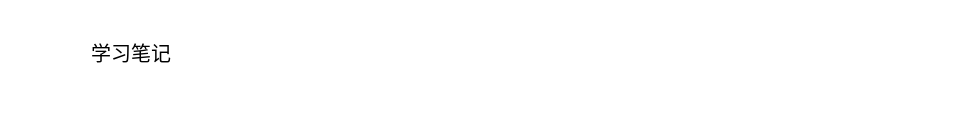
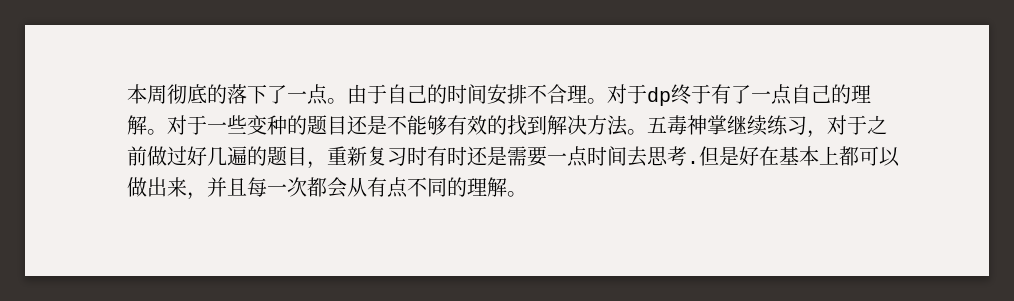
- 学习笔记
+ 本周彻底的落下了一点。由于自己的时间安排不合理。对于dp终于有了一点自己的理解。对于一些变种的题目还是不能够有效的找到解决方法。五毒神掌继续练习，对于之前做过好几遍的题目，重新复习时有时还是需要一点时间去思考.但是好在基本上都可以做出来，并且每一次都会从有点不同的理解。

